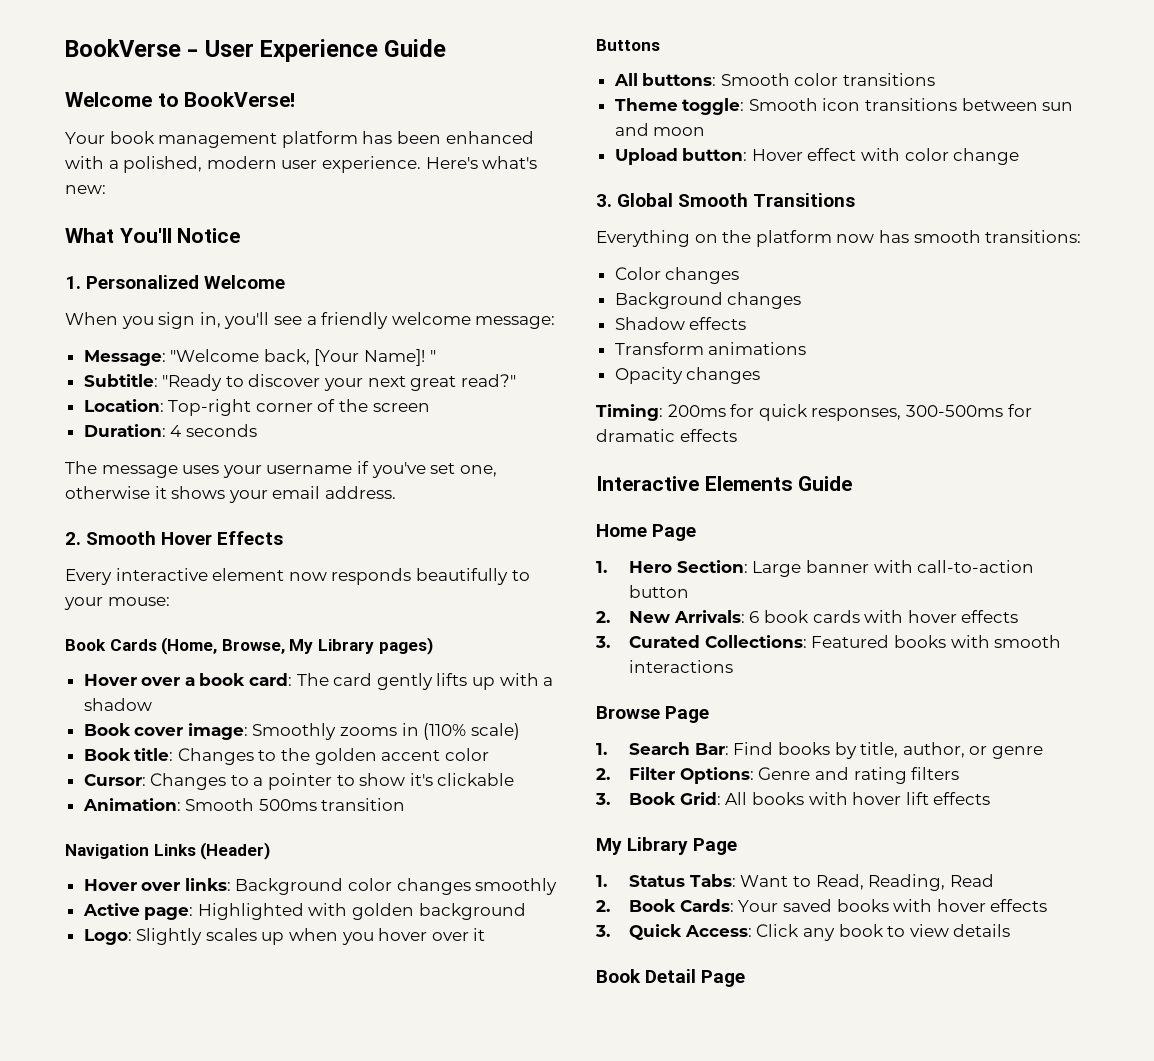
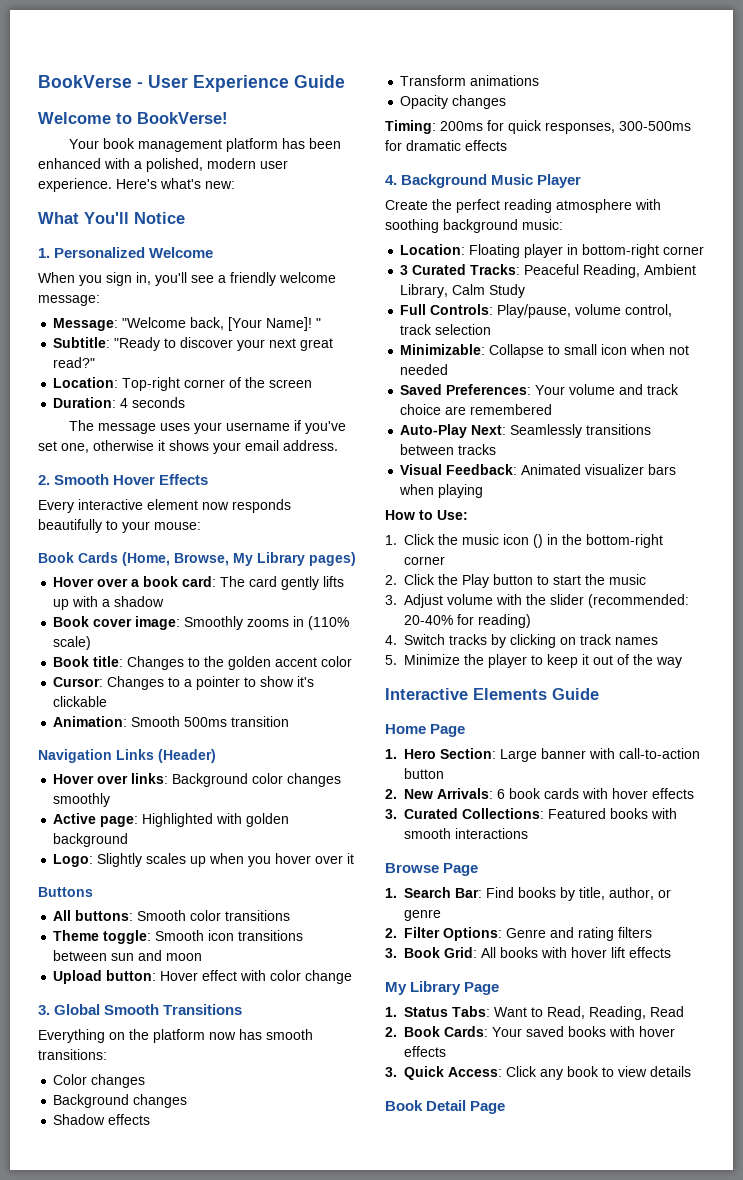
+ 4. Background Music Player
+ Create the perfect reading atmosphere with soothing background music:
+ Location: Floating player in bottom-right corner
+ 3 Curated Tracks: Peaceful Reading, Ambient Library, Calm Study
+ Full Controls: Play/pause, volume control, track selection
+ Minimizable: Collapse to small icon when not needed
+ Saved Preferences: Your volume and track choice are remembered
+ Auto-Play Next: Seamlessly transitions between tracks
+ Visual Feedback: Animated visualizer bars when playing
+ How to Use:
+ 1. Click the music icon () in the bottom-right corner
+ 2. Click the Play button to start the music
+ 3. Adjust volume with the slider (recommended: 20-40% for reading)
+ 4. Switch tracks by clicking on track names
+ 5. Minimize the player to keep it out of the way

